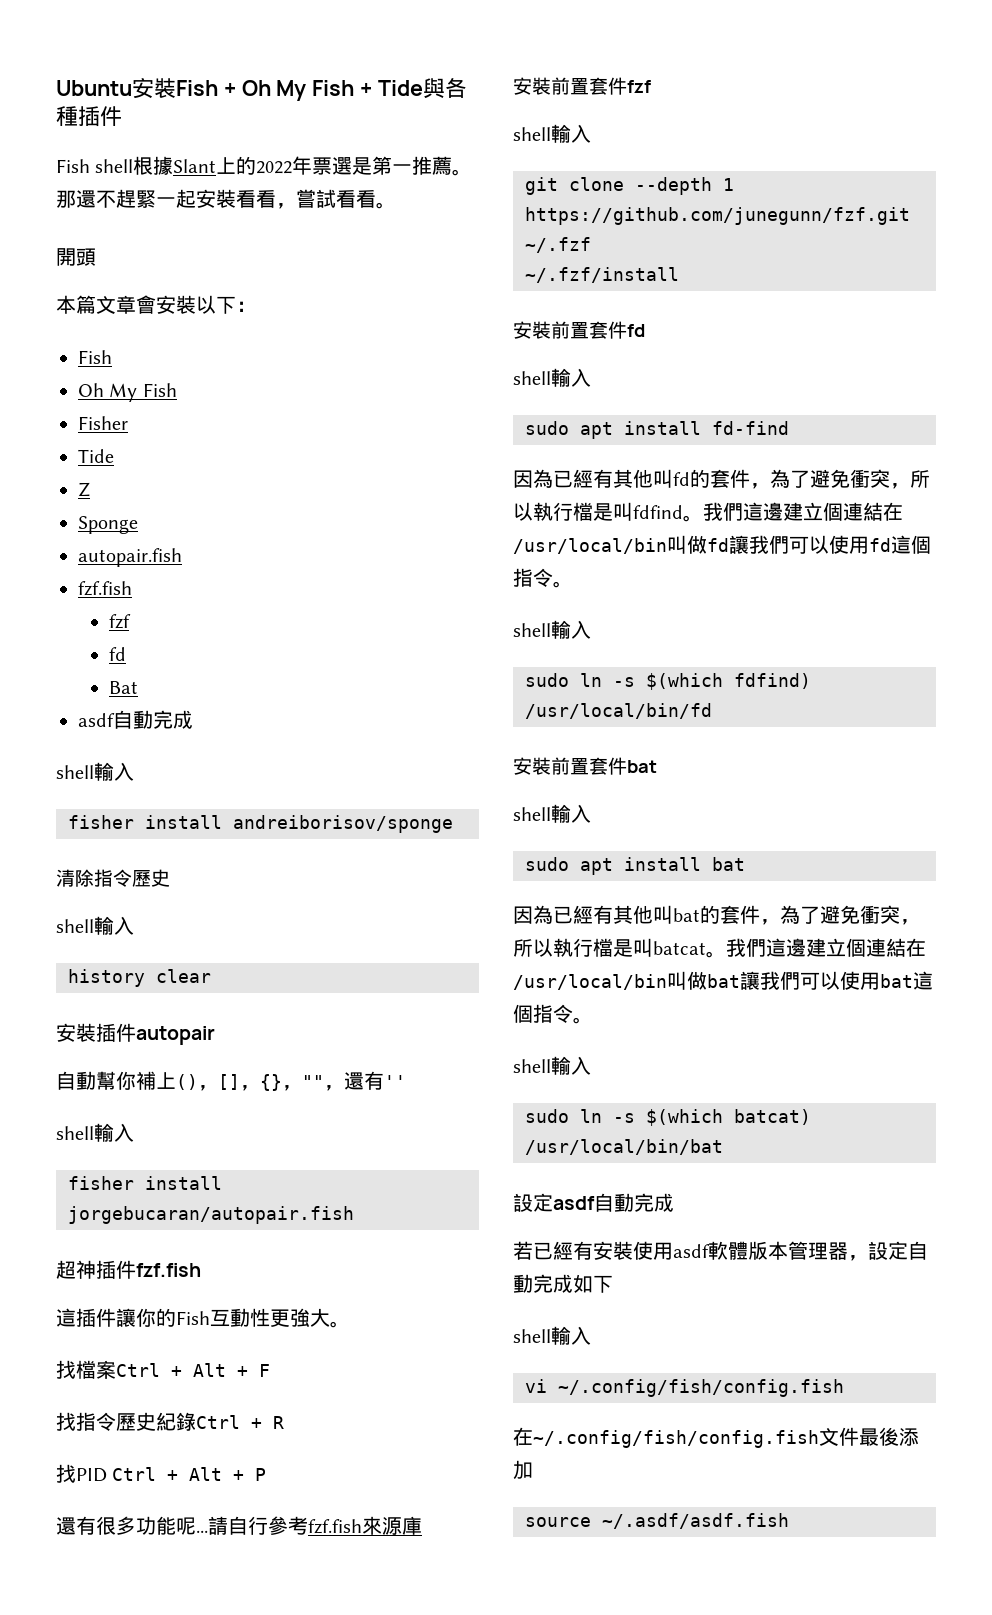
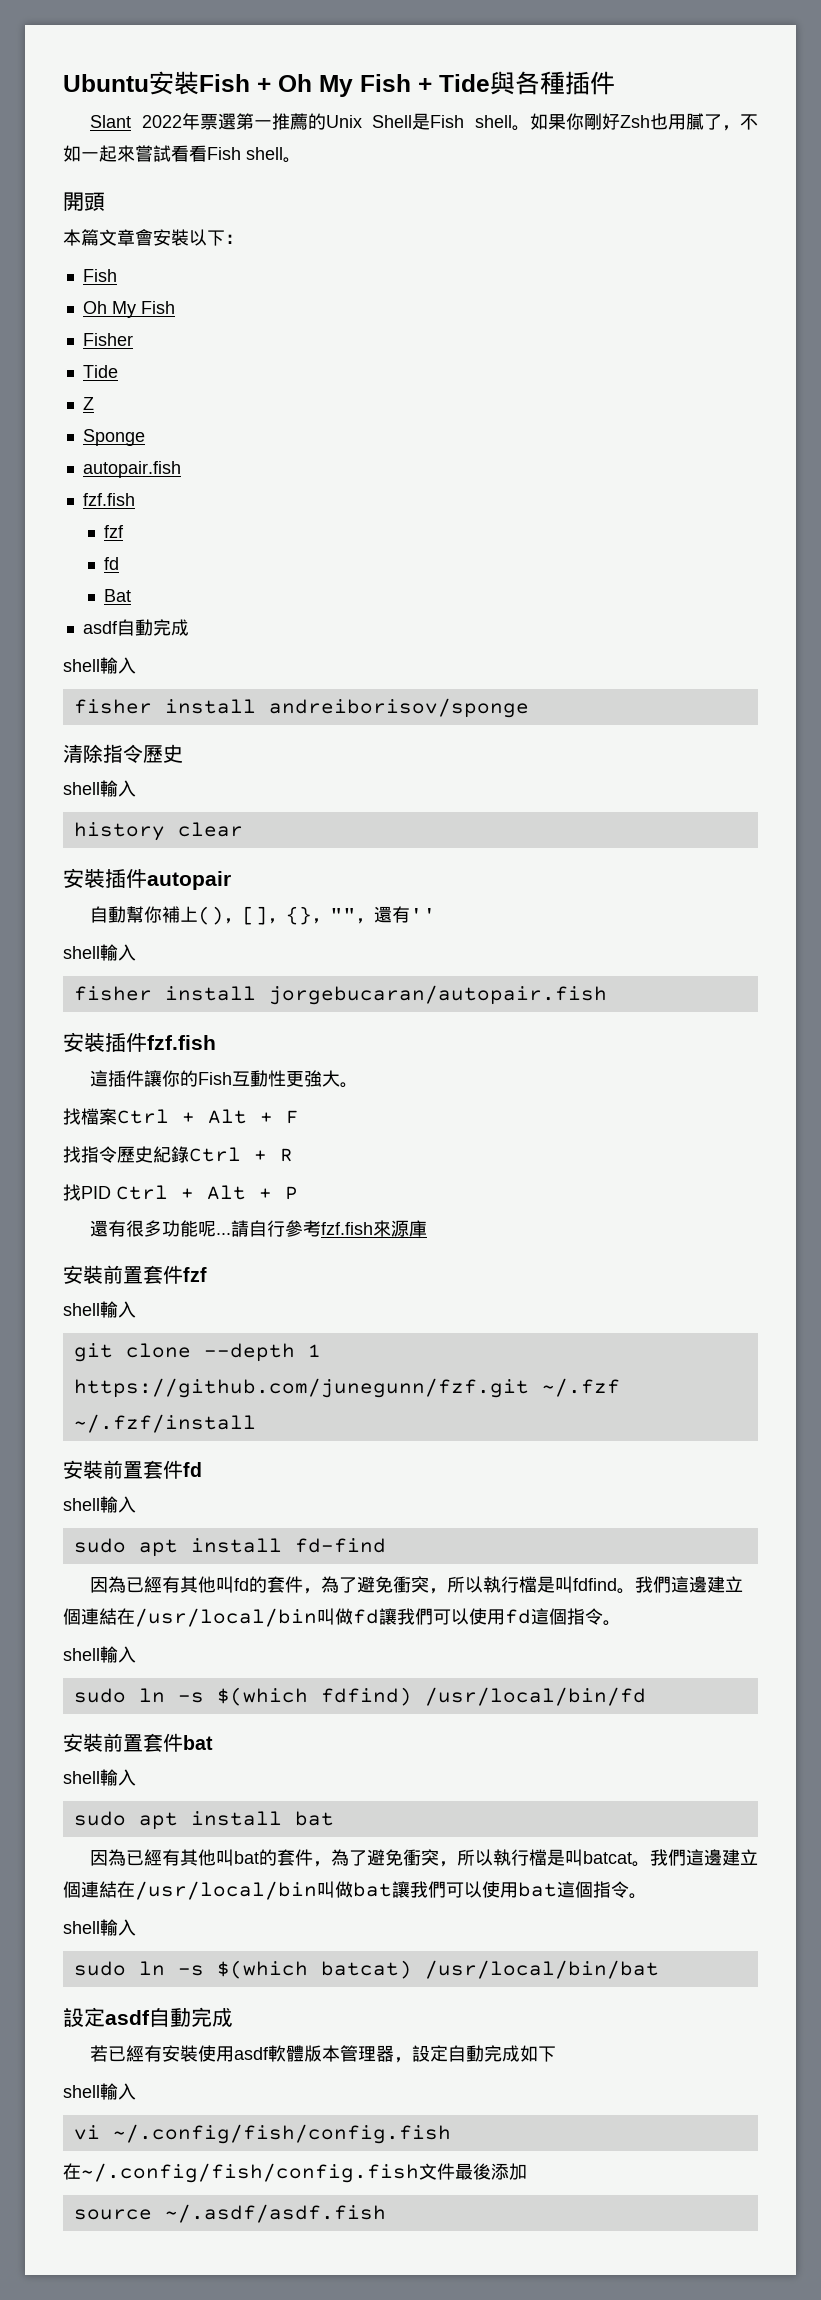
- Fish shell根據Slant上的2022年票選是第一推薦。那還不趕緊一起安裝看看，嘗試看看。
+ Slant 2022年票選第一推薦的Unix Shell是Fish shell。如果你剛好Zsh也用膩了，不如一起來嘗試看看Fish shell。
- 超神插件fzf.fish
+ 安裝插件fzf.fish

